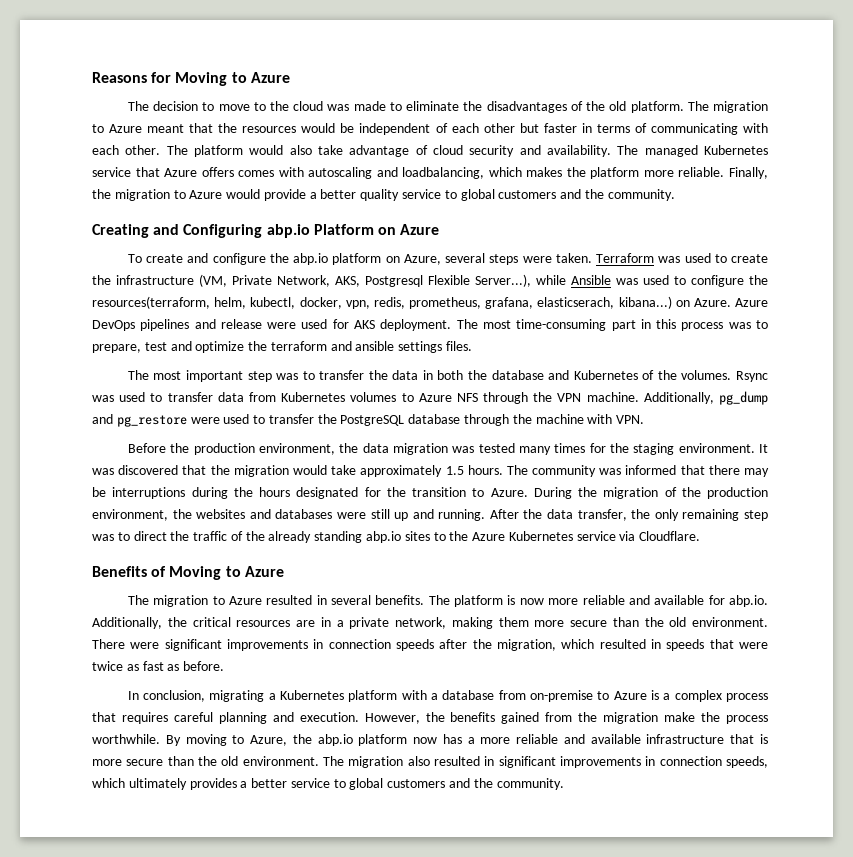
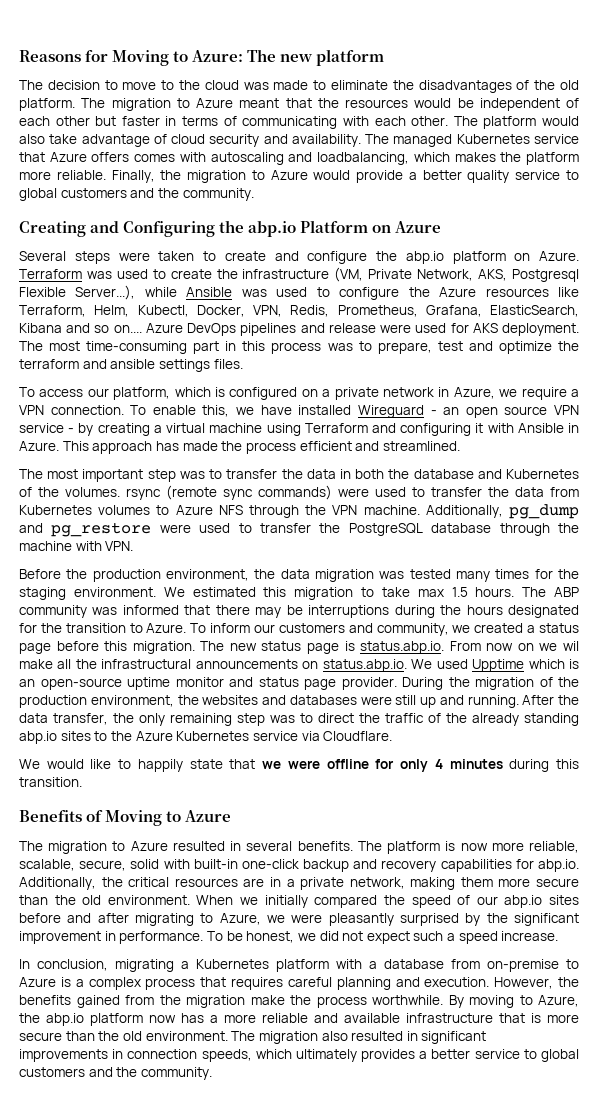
- Reasons for Moving to Azure
+ Reasons for Moving to Azure: The new platform
- Creating and Configuring abp.io Platform on Azure
+ Creating and Configuring the abp.io Platform on Azure
- To create and configure the abp.io platform on Azure, several steps were taken.
+ Several steps were taken to create and configure the abp.io platform on Azure.
- Terraform was used to create the infrastructure (VM, Private Network, AKS, Postgresql Flexible Server...), while Ansible was used to configure the resources(terraform, helm, kubectl, docker, vpn, redis, prometheus, grafana, elasticserach, kibana...) on Azure.
+ Terraform was used to create the infrastructure (VM, Private Network, AKS, Postgresql Flexible Server...), while Ansible was used to configure the Azure resources like Terraform, Helm, Kubectl, Docker, VPN, Redis, Prometheus, Grafana, ElasticSearch, Kibana and so on....
+ To access our platform, which is configured on a private network in Azure, we require a VPN connection. To enable this, we have installed Wireguard - an open source VPN service - by creating a virtual machine using Terraform and configuring it with Ansible in Azure. This approach has made the process efficient and streamlined.
- The most important step was to transfer the data in both the database and Kubernetes of the volumes. Rsync was used to transfer data from Kubernetes volumes to Azure NFS through the VPN machine.
+ The most important step was to transfer the data in both the database and Kubernetes of the volumes. rsync (remote sync commands) were used to transfer the data from Kubernetes volumes to Azure NFS through the VPN machine.
- It was discovered that the migration would take approximately 1.5 hours.
+ We estimated this migration to take max 1.5 hours.
- The community was informed that there may be interruptions during the hours designated for the transition to Azure.
+ The ABP community was informed that there may be interruptions during the hours designated for the transition to Azure.
+ To inform our customers and community, we created a status page before this migration. The new status page is status.abp.io. From now on we wil make all the infrastructural announcements on status.abp.io. We used Upptime which is an open-source uptime monitor and status page provider.
+ We would like to happily state that we were offline for only 4 minutes during this transition.
- The platform is now more reliable and available for abp.io. Additionally, the critical resources are in a private network, making them more secure than the old environment.
+ The platform is now more reliable, scalable, secure, solid with built-in one-click backup and recovery capabilities for abp.io. Additionally, the critical resources are in a private network, making them more secure than the old environment.
- There were significant improvements in connection speeds after the migration, which resulted in speeds that were twice as fast as before.
+ When we initially compared the speed of our abp.io sites before and after migrating to Azure, we were pleasantly surprised by the significant improvement in performance. To be honest, we did not expect such a speed increase.

